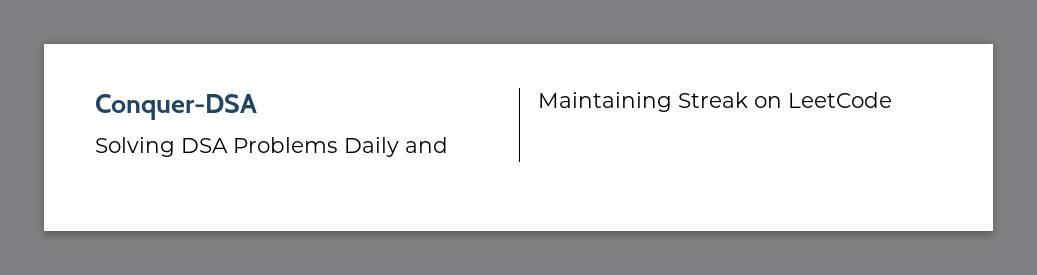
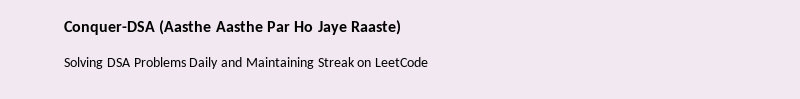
- Conquer-DSA
+ Conquer-DSA (Aasthe Aasthe Par Ho Jaye Raaste)

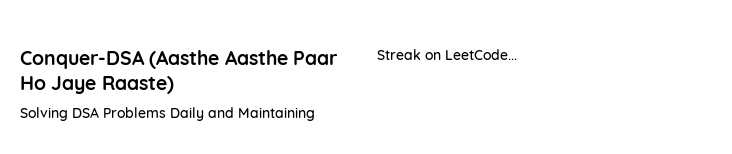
- Conquer-DSA (Aasthe Aasthe Par Ho Jaye Raaste)
+ Conquer-DSA (Aasthe Aasthe Paar Ho Jaye Raaste)
- Solving DSA Problems Daily and Maintaining Streak on LeetCode
+ Solving DSA Problems Daily and Maintaining Streak on LeetCode...

